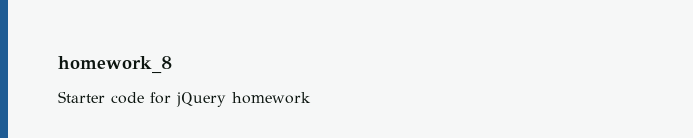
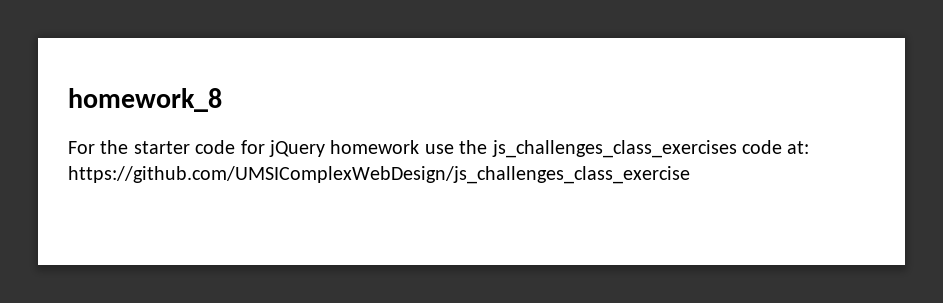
- Starter code for jQuery homework
+ For the starter code for jQuery homework use the js_challenges_class_exercises code at: https://github.com/UMSIComplexWebDesign/js_challenges_class_exercise

